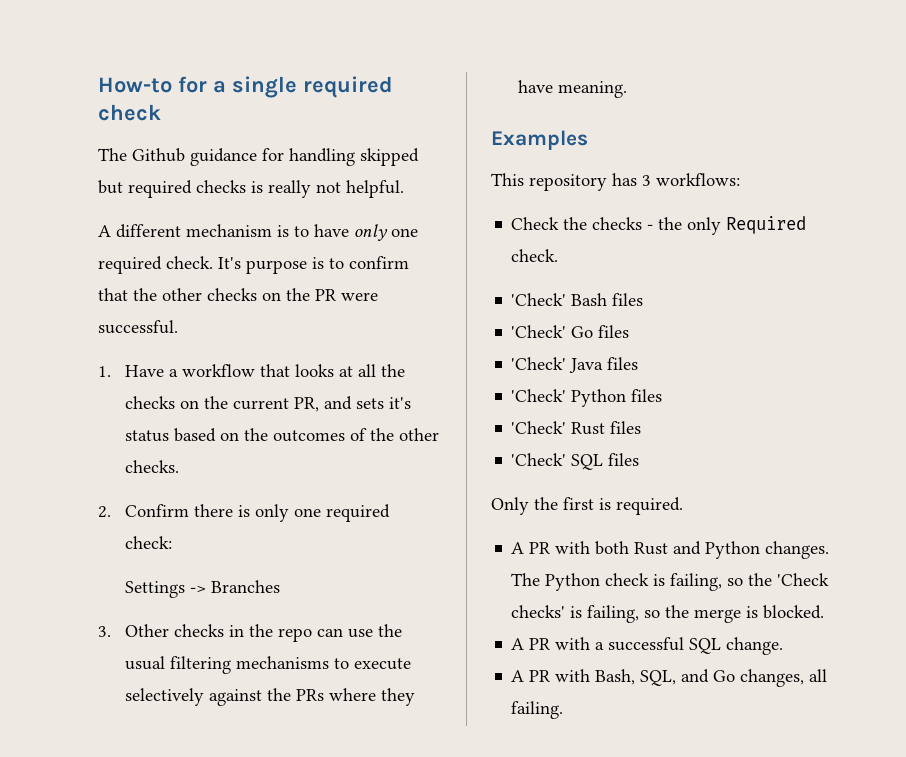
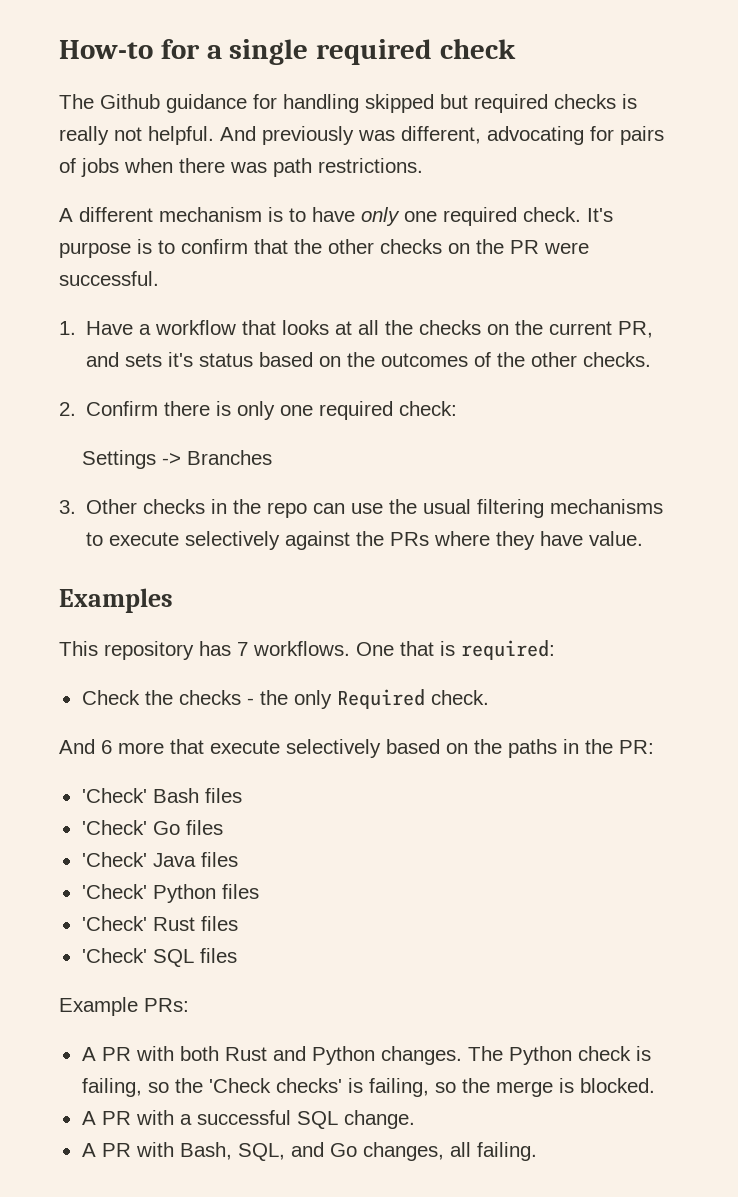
+ And previously was different, advocating for pairs of jobs when there was path restrictions.
- 3. Other checks in the repo can use the usual filtering mechanisms to execute selectively against the PRs where they have meaning.
+ 3. Other checks in the repo can use the usual filtering mechanisms to execute selectively against the PRs where they have value.
- This repository has 3 workflows:
+ This repository has 7 workflows. One that is required:
+ And 6 more that execute selectively based on the paths in the PR:
- Only the first is required.
+ Example PRs:

